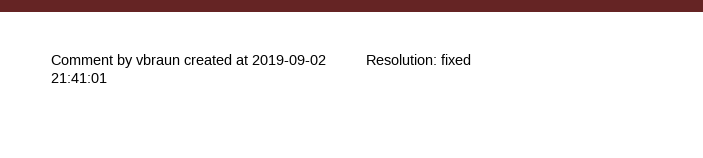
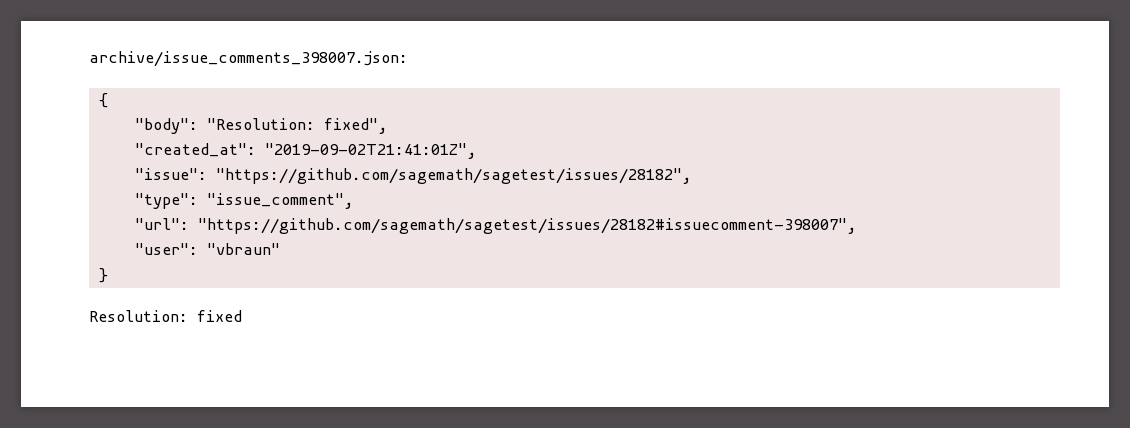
- Comment by vbraun created at 2019-09-02 21:41:01
+ archive/issue_comments_398007.json:
+ {
+ "body": "Resolution: fixed",
+ "created_at": "2019-09-02T21:41:01Z",
+ "issue": "https://github.com/sagemath/sagetest/issues/28182",
+ "type": "issue_comment",
+ "url": "https://github.com/sagemath/sagetest/issues/28182#issuecomment-398007",
+ "user": "vbraun"
+ }

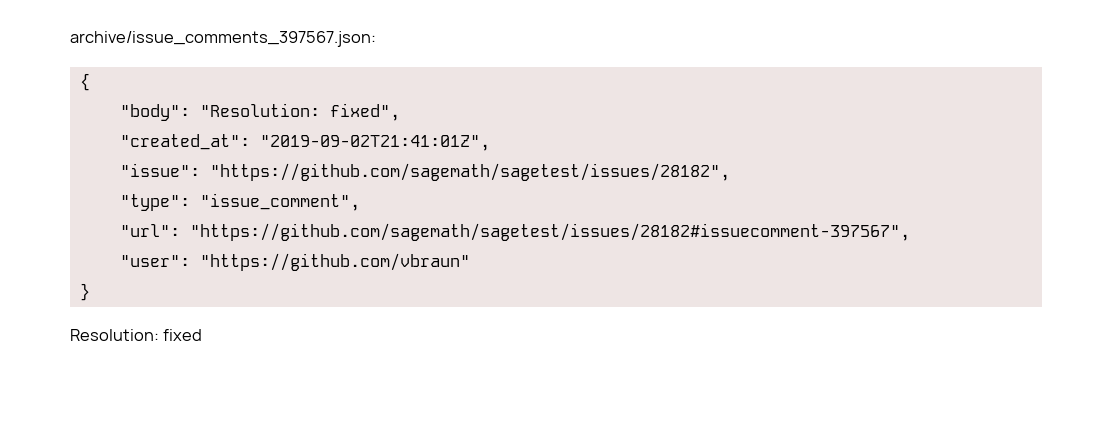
- archive/issue_comments_398007.json:
+ archive/issue_comments_397567.json:
- "url": "https://github.com/sagemath/sagetest/issues/28182#issuecomment-398007",
+ "url": "https://github.com/sagemath/sagetest/issues/28182#issuecomment-397567",
- "user": "vbraun"
+ "user": "https://github.com/vbraun"

